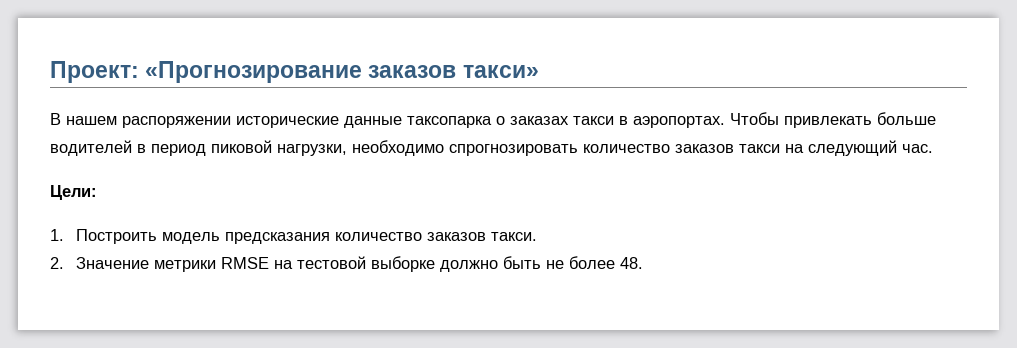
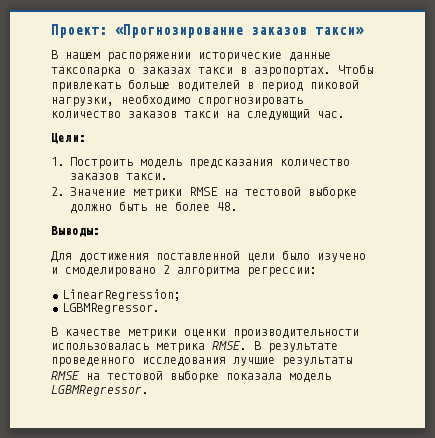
+ Выводы:
+ Для достижения поставленной цели было изучено и смоделировано 2 алгоритма регрессии:
+ LinearRegression;
+ LGBMRegressor.
+ В качестве метрики оценки производительности использовалась метрика RMSE. В результате проведенного исследования лучшие результаты RMSE на тестовой выборке показала модель LGBMRegressor.

